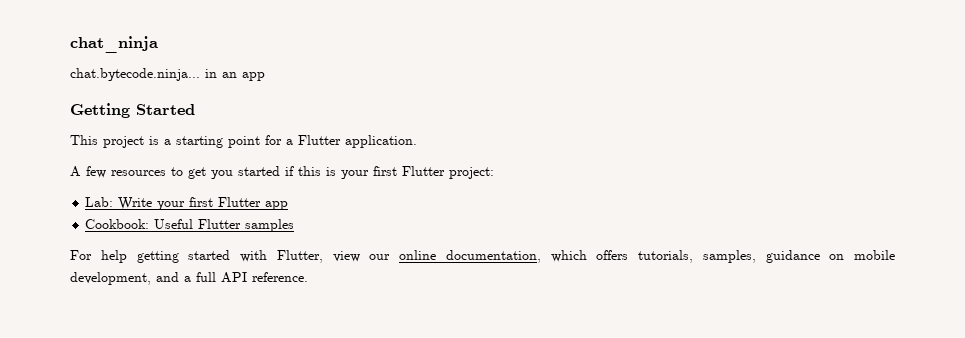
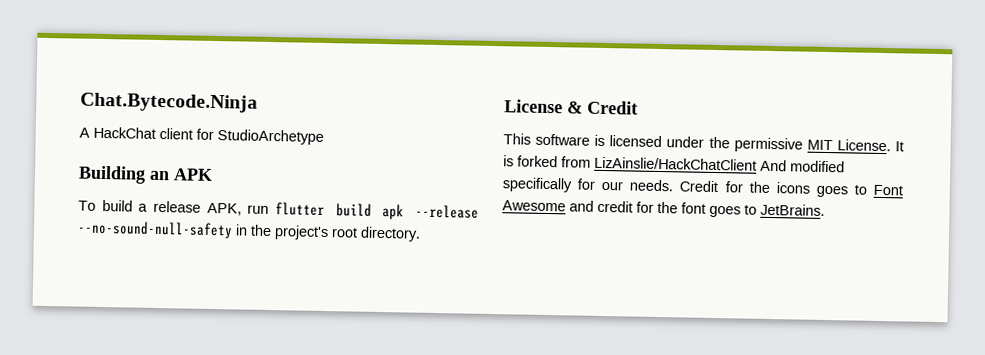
- chat_ninja
- chat.bytecode.ninja... in an app
- Getting Started
- This project is a starting point for a Flutter application.
- A few resources to get you started if this is your first Flutter project:
- Lab: Write your first Flutter app
- Cookbook: Useful Flutter samples
- For help getting started with Flutter, view our online documentation, which offers tutorials, samples, guidance on mobile development, and a full API reference.
+ Chat.Bytecode.Ninja
+ A HackChat client for StudioArchetype
+ Building an APK
+ To build a release APK, run flutter build apk --release --no-sound-null-safety in the project's root directory.
+ License & Credit
+ This software is licensed under the permissive MIT License. It is forked from LizAinslie/HackChatClient And modified specifically for our needs. Credit for the icons goes to Font Awesome and credit for the font goes to JetBrains.

